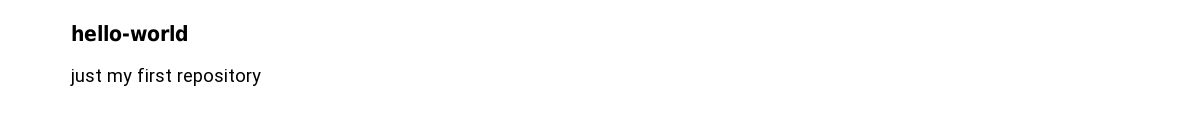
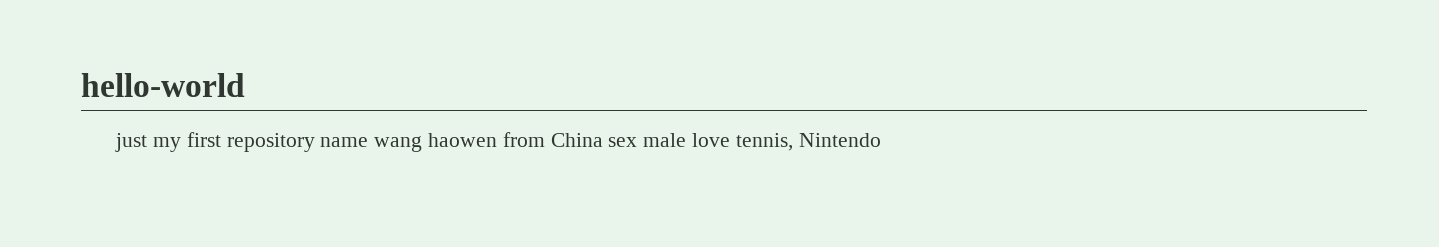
- just my first repository
+ just my first repository name wang haowen from China sex male love tennis, Nintendo

